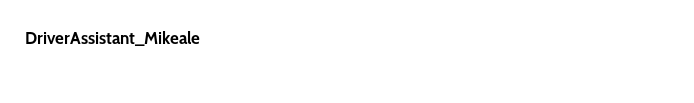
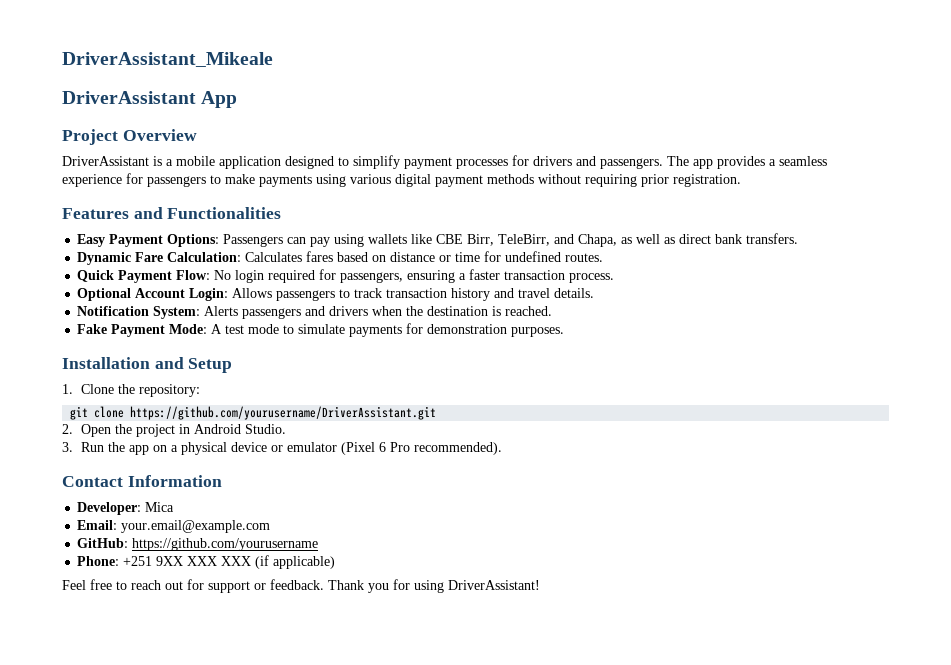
+ DriverAssistant App
+ Project Overview
+ DriverAssistant is a mobile application designed to simplify payment processes for drivers and passengers. The app provides a seamless experience for passengers to make payments using various digital payment methods without requiring prior registration.
+ Features and Functionalities
+ Easy Payment Options: Passengers can pay using wallets like CBE Birr, TeleBirr, and Chapa, as well as direct bank transfers.
+ Dynamic Fare Calculation: Calculates fares based on distance or time for undefined routes.
+ Quick Payment Flow: No login required for passengers, ensuring a faster transaction process.
+ Optional Account Login: Allows passengers to track transaction history and travel details.
+ Notification System: Alerts passengers and drivers when the destination is reached.
+ Fake Payment Mode: A test mode to simulate payments for demonstration purposes.
+ Installation and Setup
+ 1. Clone the repository:
+ git clone https://github.com/yourusername/DriverAssistant.git
+ 2. Open the project in Android Studio.
+ 3. Run the app on a physical device or emulator (Pixel 6 Pro recommended).
+ Contact Information
+ Developer: Mica
+ Email: your.email@example.com
+ GitHub: https://github.com/yourusername
+ Phone: +251 9XX XXX XXX (if applicable)
+ Feel free to reach out for support or feedback. Thank you for using DriverAssistant!

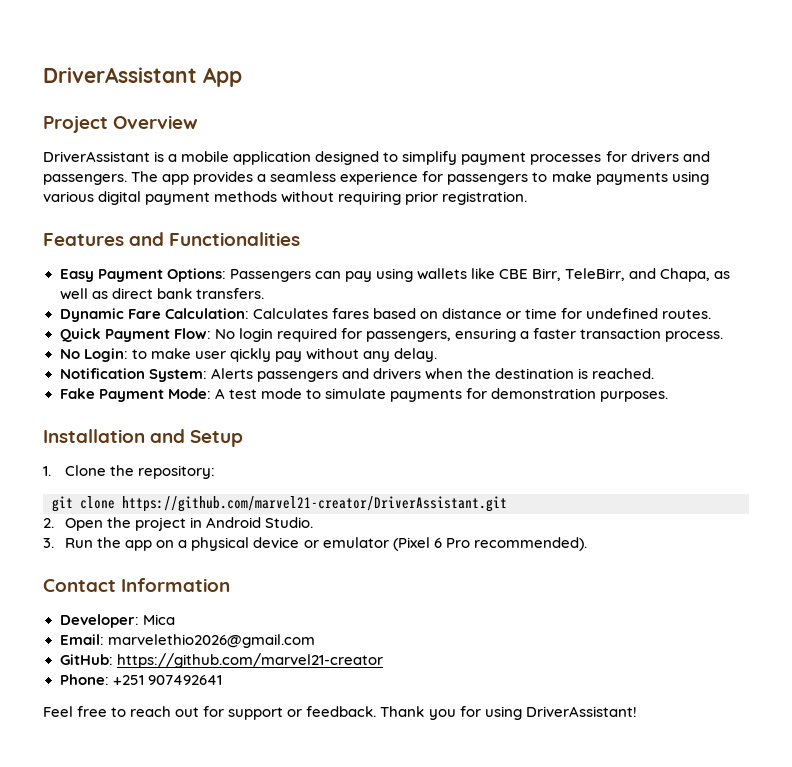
- DriverAssistant_Mikeale
- Optional Account Login: Allows passengers to track transaction history and travel details.
+ No Login: to make user qickly pay without any delay.
- git clone https://github.com/yourusername/DriverAssistant.git
+ git clone https://github.com/marvel21-creator/DriverAssistant.git
- Email: your.email@example.com
+ Email: marvelethio2026@gmail.com
- GitHub: https://github.com/yourusername
+ GitHub: https://github.com/marvel21-creator
- Phone: +251 9XX XXX XXX (if applicable)
+ Phone: +251 907492641

